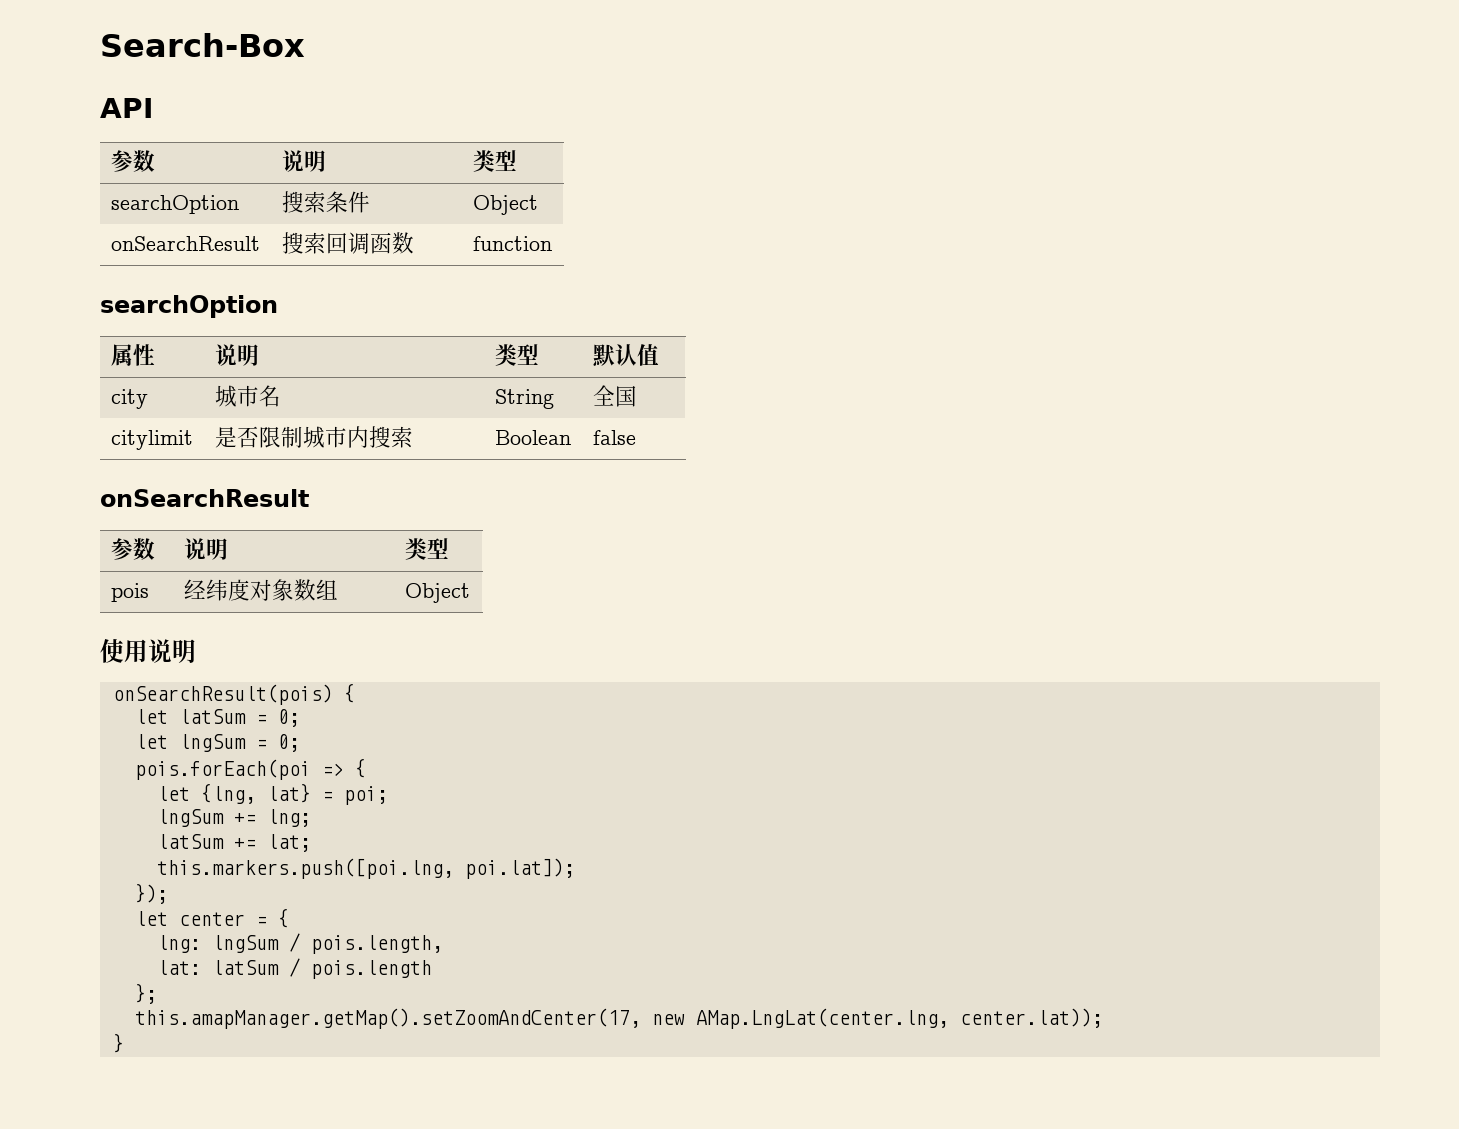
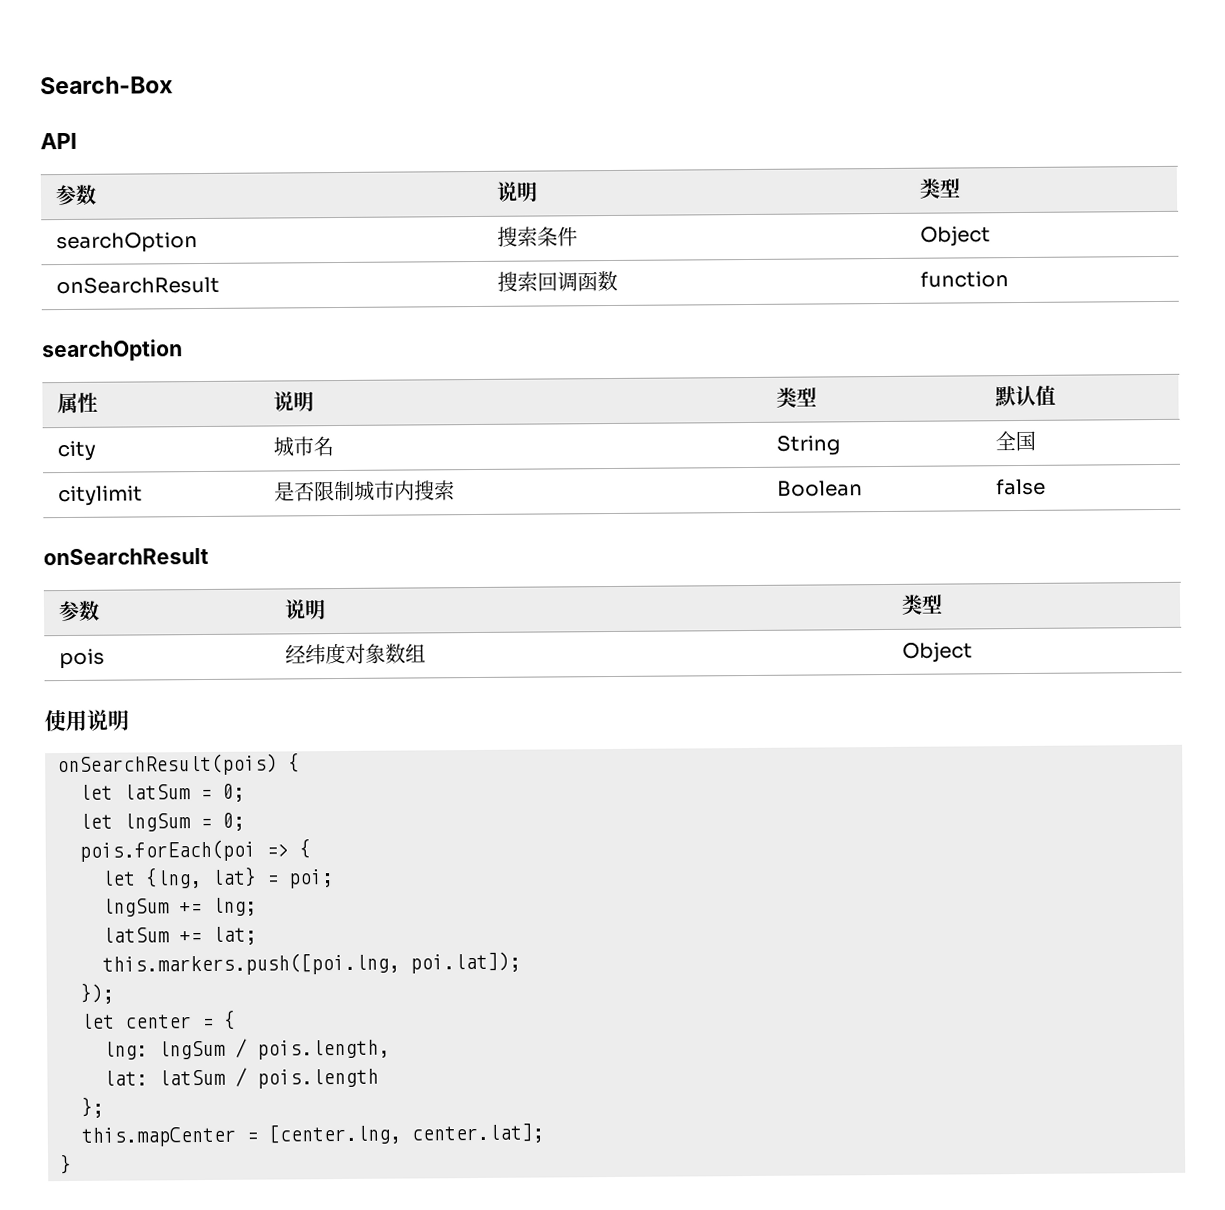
- this.amapManager.getMap().setZoomAndCenter(17, new AMap.LngLat(center.lng, center.lat));
+ this.mapCenter = [center.lng, center.lat];

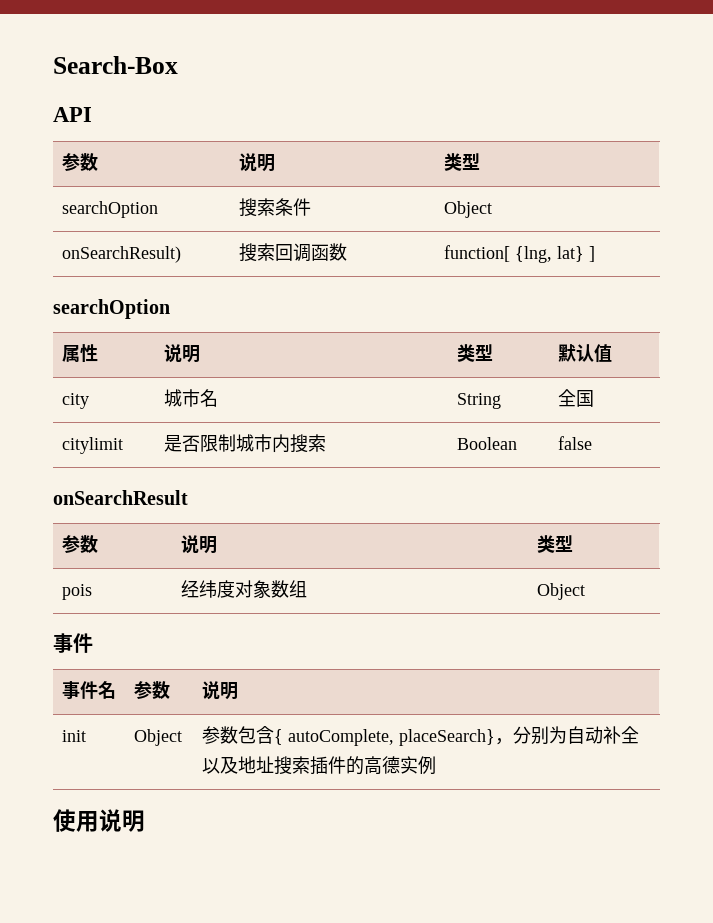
- onSearchResult | 搜索回调函数 | function
+ onSearchResult) | 搜索回调函数 | function[ {lng, lat} ]
  pois | 经纬度对象数组 | Object
+ 事件
+ 事件名 | 参数 | 说明
+ init | Object | 参数包含{ autoComplete, placeSearch}，分别为自动补全以及地址搜索插件的高德实例
  使用说明
- onSearchResult(pois) {
- let latSum = 0;
- let lngSum = 0;
- pois.forEach(poi => {
- let {lng, lat} = poi;
- lngSum += lng;
- latSum += lat;
- this.markers.push([poi.lng, poi.lat]);
- });
- let center = {
- lng: lngSum / pois.length,
- lat: latSum / pois.length
- };
- this.mapCenter = [center.lng, center.lat];
- }

